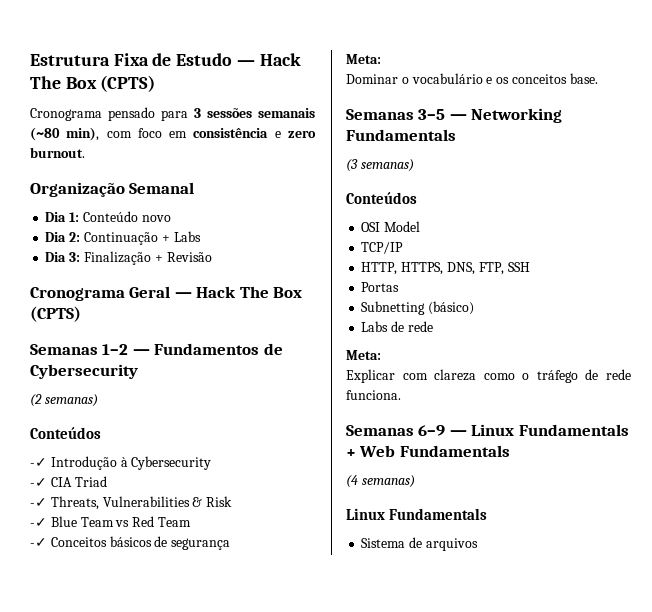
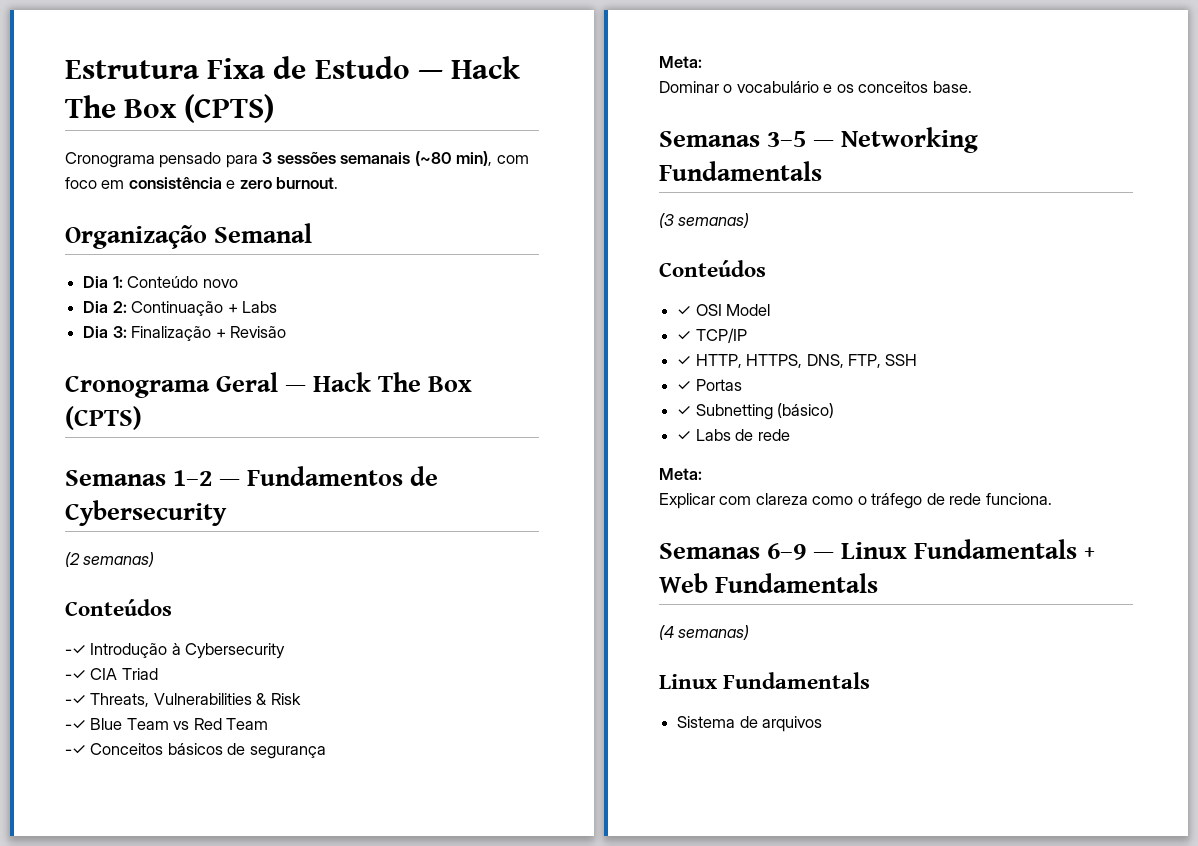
- OSI Model
+ ✓ OSI Model
- TCP/IP
+ ✓ TCP/IP
- HTTP, HTTPS, DNS, FTP, SSH
+ ✓ HTTP, HTTPS, DNS, FTP, SSH
- Portas
+ ✓ Portas
- Subnetting (básico)
+ ✓ Subnetting (básico)
- Labs de rede
+ ✓ Labs de rede

